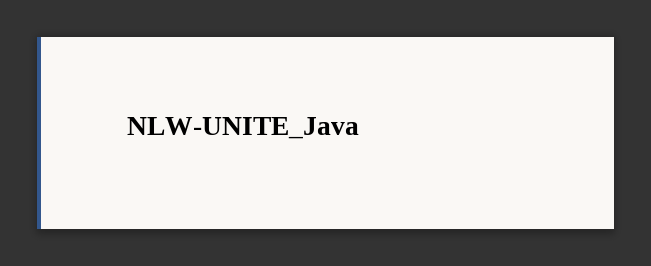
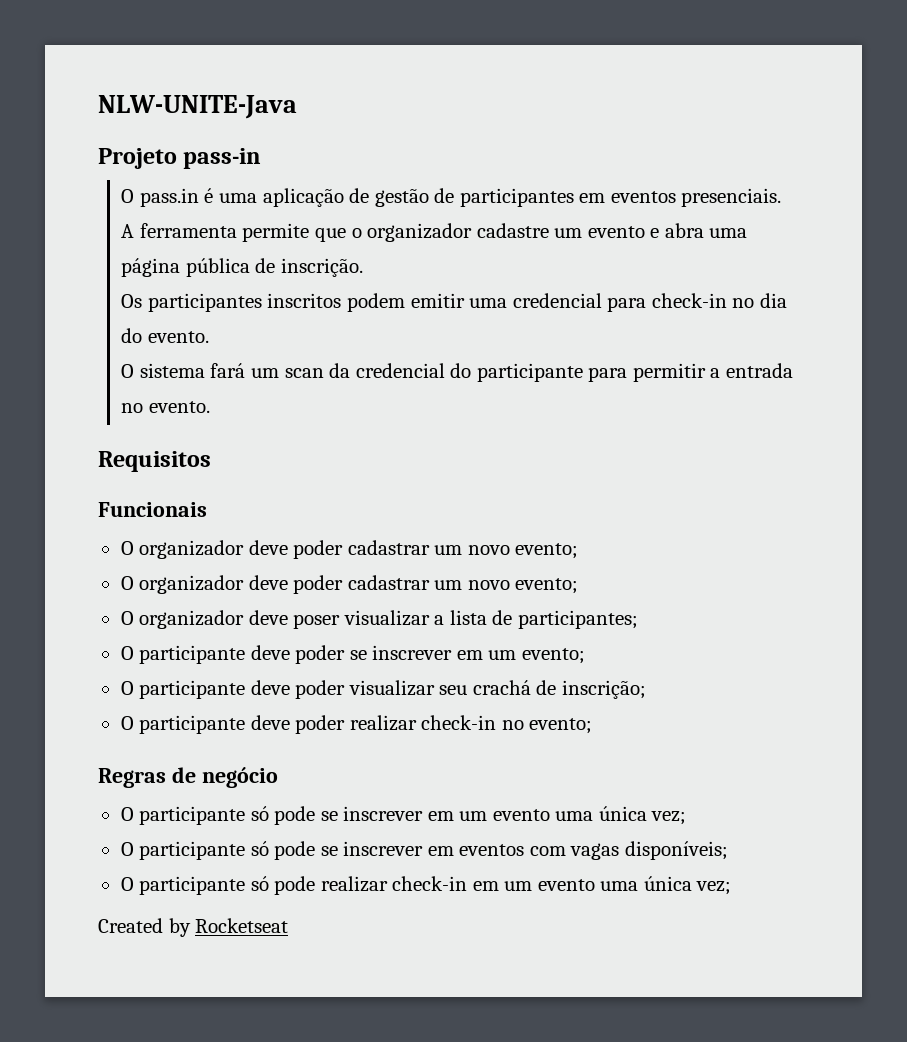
- NLW-UNITE_Java
+ NLW-UNITE-Java
+ Projeto pass-in
+ O pass.in é uma aplicação de gestão de participantes em eventos presenciais.
+ A ferramenta permite que o organizador cadastre um evento e abra uma página pública de inscrição.
+ Os participantes inscritos podem emitir uma credencial para check-in no dia do evento.
+ O sistema fará um scan da credencial do participante para permitir a entrada no evento.
+ Requisitos
+ Funcionais
+ O organizador deve poder cadastrar um novo evento;
+ O organizador deve poder cadastrar um novo evento;
+ O organizador deve poser visualizar a lista de participantes;
+ O participante deve poder se inscrever em um evento;
+ O participante deve poder visualizar seu crachá de inscrição;
+ O participante deve poder realizar check-in no evento;
+ Regras de negócio
+ O participante só pode se inscrever em um evento uma única vez;
+ O participante só pode se inscrever em eventos com vagas disponíveis;
+ O participante só pode realizar check-in em um evento uma única vez;
+ Created by Rocketseat

